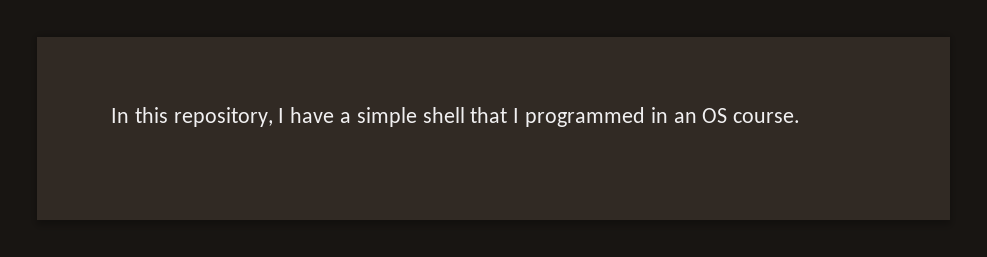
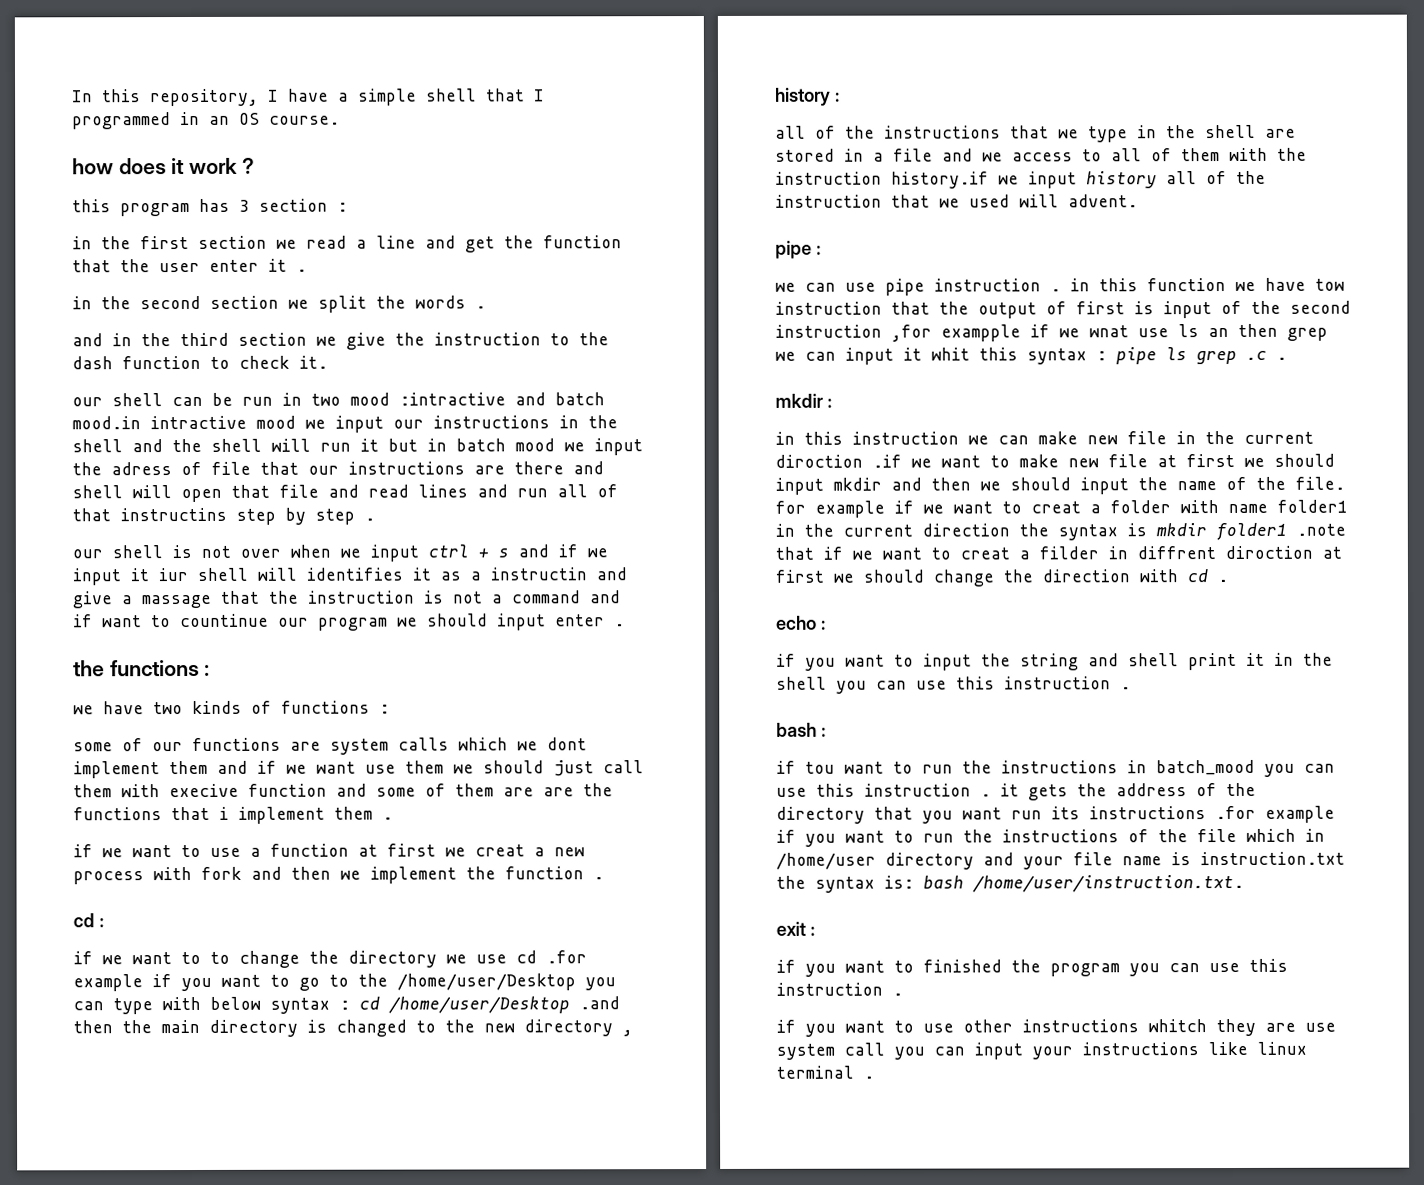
+ how does it work ?
+ this program has 3 section :
+ in the first section we read a line and get the function that the user enter it .
+ in the second section we split the words .
+ and in the third section we give the instruction to the dash function to check it.
+ our shell can be run in two mood :intractive and batch mood.in intractive mood we input our instructions in the shell and the shell will run it but in batch mood we input the adress of file that our instructions are there and shell will open that file and read lines and run all of that instructins step by step .
+ our shell is not over when we input ctrl + s and if we input it iur shell will identifies it as a instructin and give a massage that the instruction is not a command and if want to countinue our program we should input enter .
+ the functions :
+ we have two kinds of functions :
+ some of our functions are system calls which we dont implement them and if we want use them we should just call them with execive function and some of them are are the functions that i implement them .
+ if we want to use a function at first we creat a new process with fork and then we implement the function .
+ cd :
+ if we want to to change the directory we use cd .for example if you want to go to the /home/user/Desktop you can type with below syntax : cd /home/user/Desktop .and then the main directory is changed to the new directory ,
+ history :
+ all of the instructions that we type in the shell are stored in a file and we access to all of them with the instruction history.if we input history all of the instruction that we used will advent.
+ pipe :
+ we can use pipe instruction . in this function we have tow instruction that the output of first is input of the second instruction ,for exampple if we wnat use ls an then grep we can input it whit this syntax : pipe ls grep .c .
+ mkdir :
+ in this instruction we can make new file in the current diroction .if we want to make new file at first we should input mkdir and then we should input the name of the file. for example if we want to creat a folder with name folder1 in the current direction the syntax is mkdir folder1 .note that if we want to creat a filder in diffrent diroction at first we should change the direction with cd .
+ echo :
+ if you want to input the string and shell print it in the shell you can use this instruction .
+ bash :
+ if tou want to run the instructions in batch_mood you can use this instruction . it gets the address of the directory that you want run its instructions .for example if you want to run the instructions of the file which in /home/user directory and your file name is instruction.txt the syntax is: bash /home/user/instruction.txt.
+ exit :
+ if you want to finished the program you can use this instruction .
+ if you want to use other instructions whitch they are use system call you can input your instructions like linux terminal .

